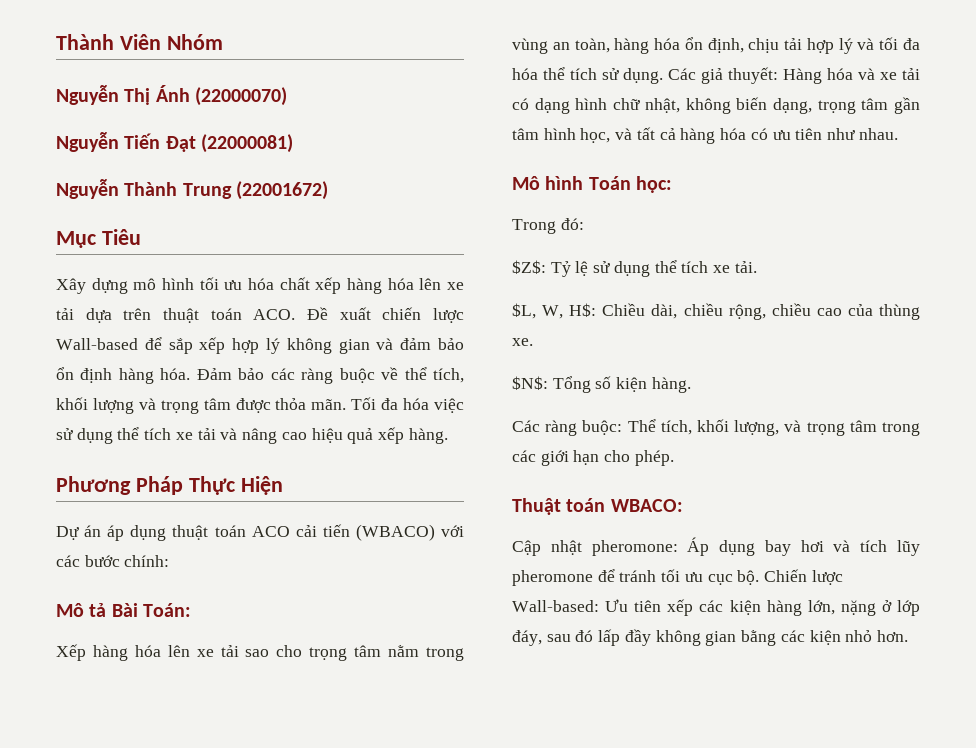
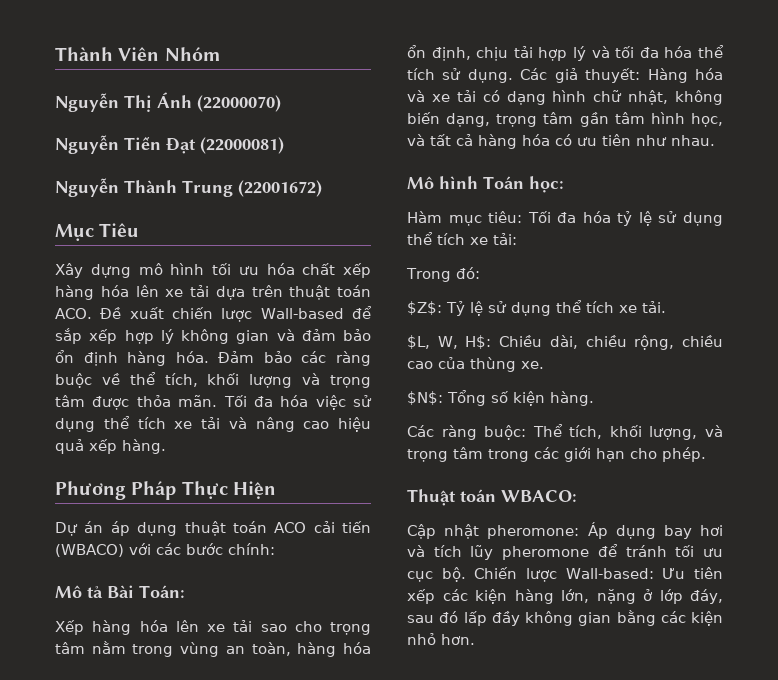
+ Hàm mục tiêu: Tối đa hóa tỷ lệ sử dụng thể tích xe tải:

